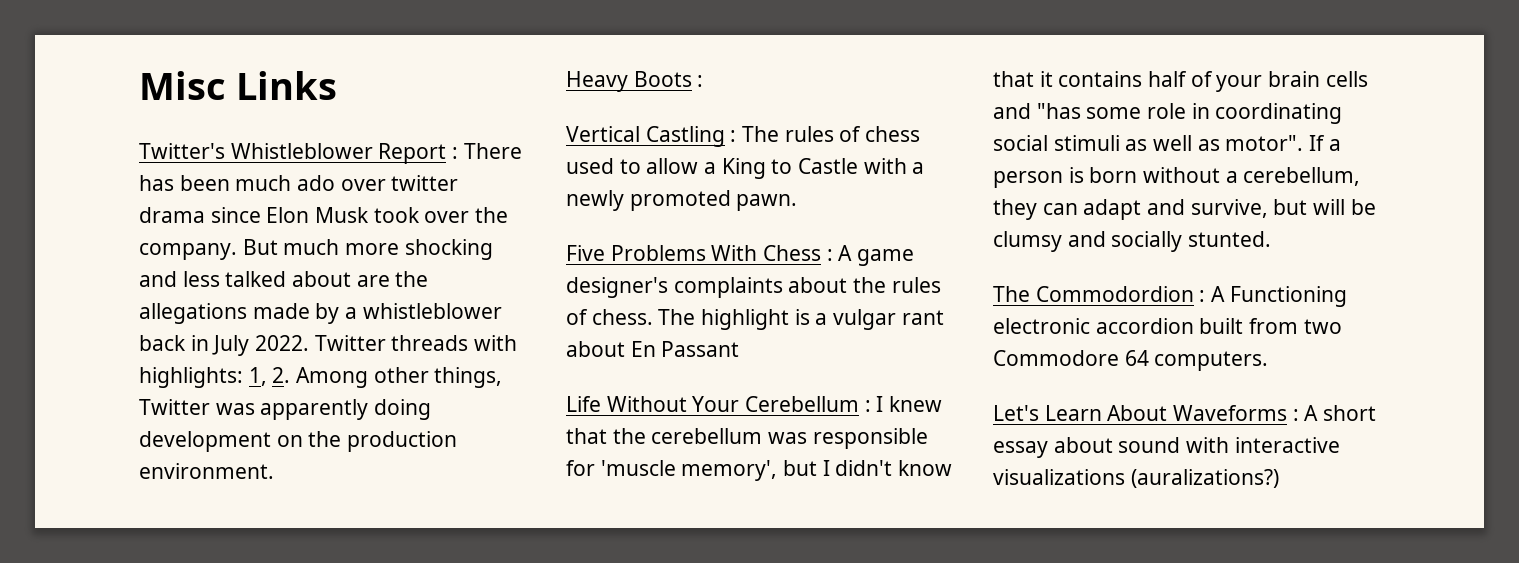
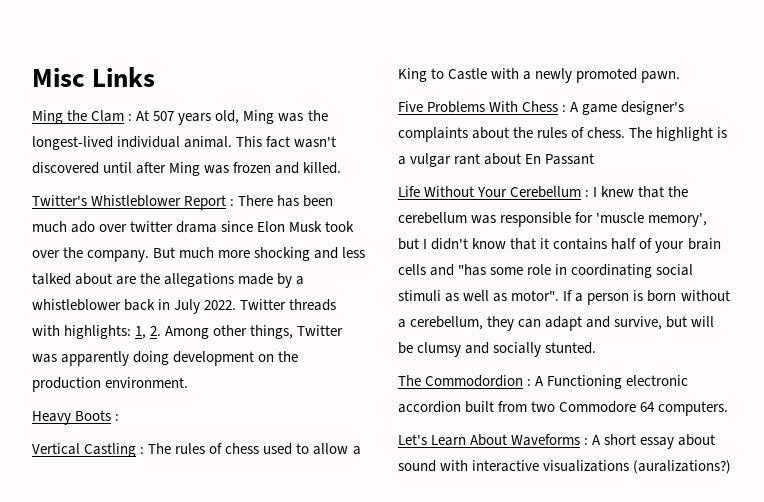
+ Ming the Clam : At 507 years old, Ming was the longest-lived individual animal. This fact wasn't discovered until after Ming was frozen and killed.

